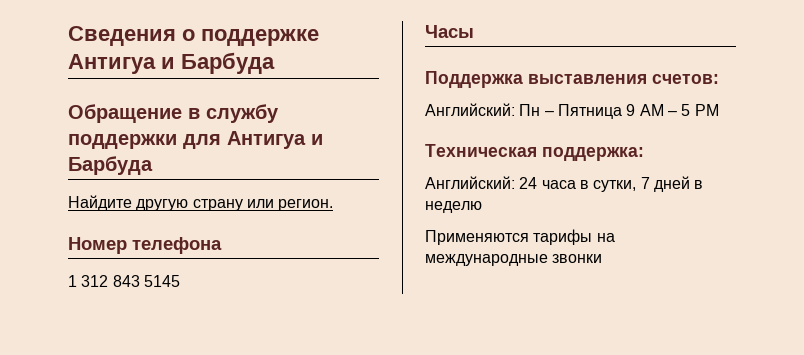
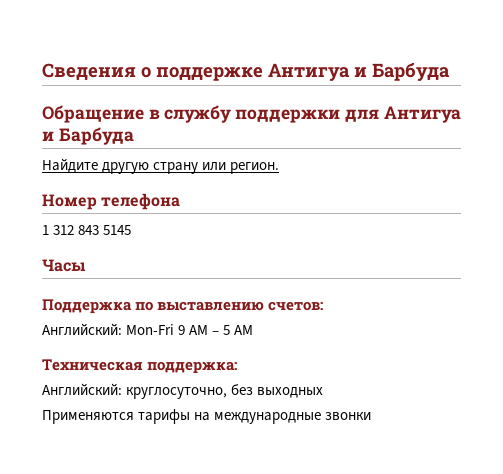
- Поддержка выставления счетов:
+ Поддержка по выставлению счетов:
- Английский: Пн – Пятница 9 AM – 5 PM
+ Английский: Mon-Fri 9 AM – 5 AM
- Английский: 24 часа в сутки, 7 дней в неделю
+ Английский: круглосуточно, без выходных

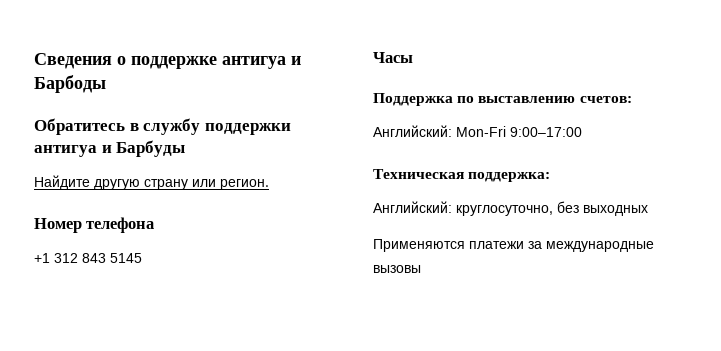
- Сведения о поддержке Антигуа и Барбуда
- Обращение в службу поддержки для Антигуа и Барбуда
+ Сведения о поддержке антигуа и Барбоды
+ Обратитесь в службу поддержки антигуа и Барбуды
- 1 312 843 5145
+ +1 312 843 5145
- Английский: Mon-Fri 9 AM – 5 AM
+ Английский: Mon-Fri 9:00–17:00
- Применяются тарифы на международные звонки
+ Применяются платежи за международные вызовы

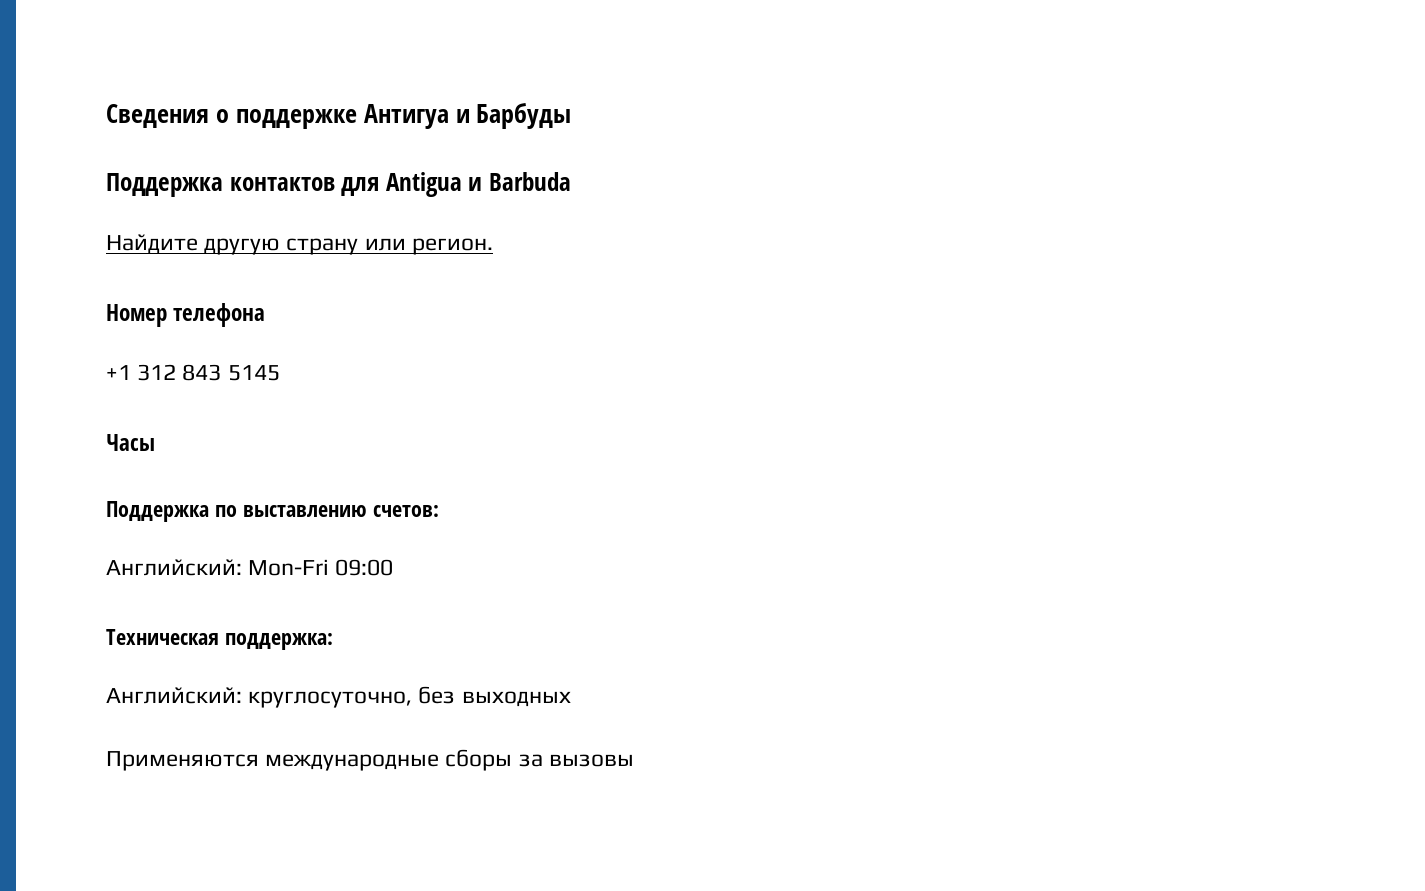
- Сведения о поддержке антигуа и Барбоды
- Обратитесь в службу поддержки антигуа и Барбуды
+ Сведения о поддержке Антигуа и Барбуды
+ Поддержка контактов для Antigua и Barbuda
- Английский: Mon-Fri 9:00–17:00
+ Английский: Mon-Fri 09:00
- Применяются платежи за международные вызовы
+ Применяются международные сборы за вызовы

